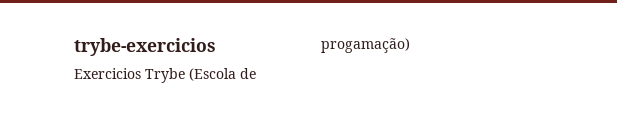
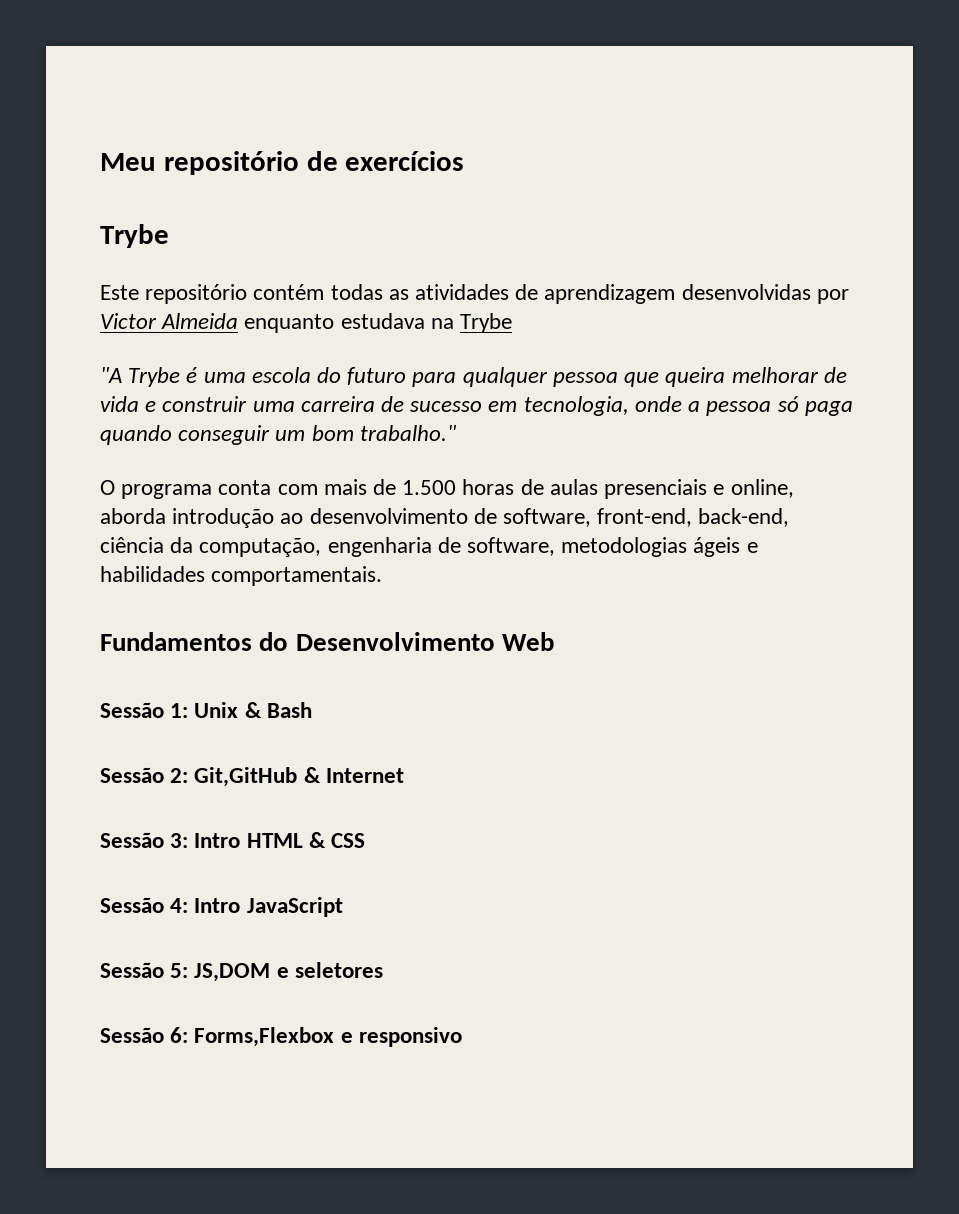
- trybe-exercicios
- Exercicios Trybe (Escola de progamação)
+ Meu repositório de exercícios
+ Trybe
+ Este repositório contém todas as atividades de aprendizagem desenvolvidas por Victor Almeida enquanto estudava na Trybe
+ "A Trybe é uma escola do futuro para qualquer pessoa que queira melhorar de vida e construir uma carreira de sucesso em tecnologia, onde a pessoa só paga quando conseguir um bom trabalho."
+ O programa conta com mais de 1.500 horas de aulas presenciais e online, aborda introdução ao desenvolvimento de software, front-end, back-end, ciência da computação, engenharia de software, metodologias ágeis e habilidades comportamentais.
+ Fundamentos do Desenvolvimento Web
+ Sessão 1: Unix & Bash
+ Sessão 2: Git,GitHub & Internet
+ Sessão 3: Intro HTML & CSS
+ Sessão 4: Intro JavaScript
+ Sessão 5: JS,DOM e seletores
+ Sessão 6: Forms,Flexbox e responsivo

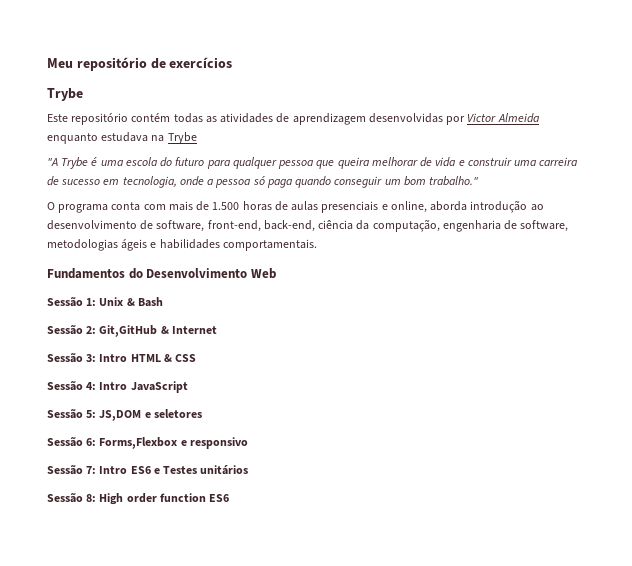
+ Sessão 7: Intro ES6 e Testes unitários
+ Sessão 8: High order function ES6

